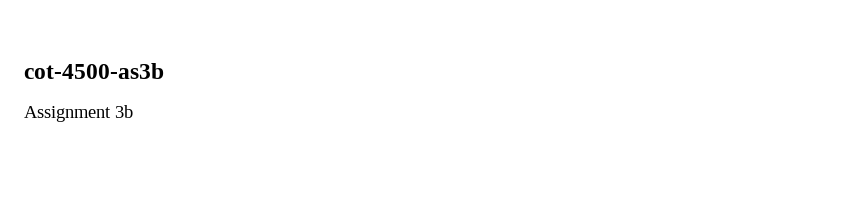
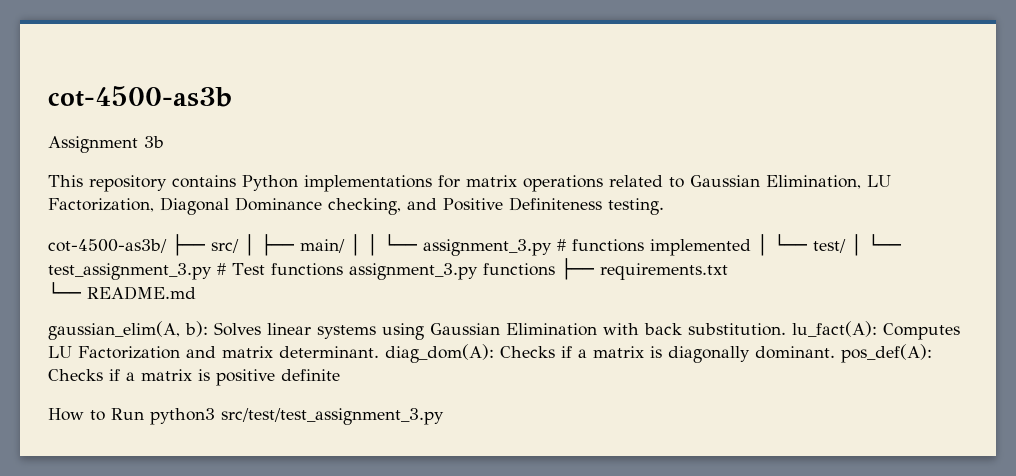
+ This repository contains Python implementations for matrix operations related to Gaussian Elimination, LU Factorization, Diagonal Dominance checking, and Positive Definiteness testing.
+ cot-4500-as3b/ ├── src/ │ ├── main/ │ │ └── assignment_3.py # functions implemented │ └── test/ │ └── test_assignment_3.py # Test functions assignment_3.py functions ├── requirements.txt
+ └── README.md
+ gaussian_elim(A, b): Solves linear systems using Gaussian Elimination with back substitution. lu_fact(A): Computes LU Factorization and matrix determinant. diag_dom(A): Checks if a matrix is diagonally dominant. pos_def(A): Checks if a matrix is positive definite
+ How to Run python3 src/test/test_assignment_3.py

